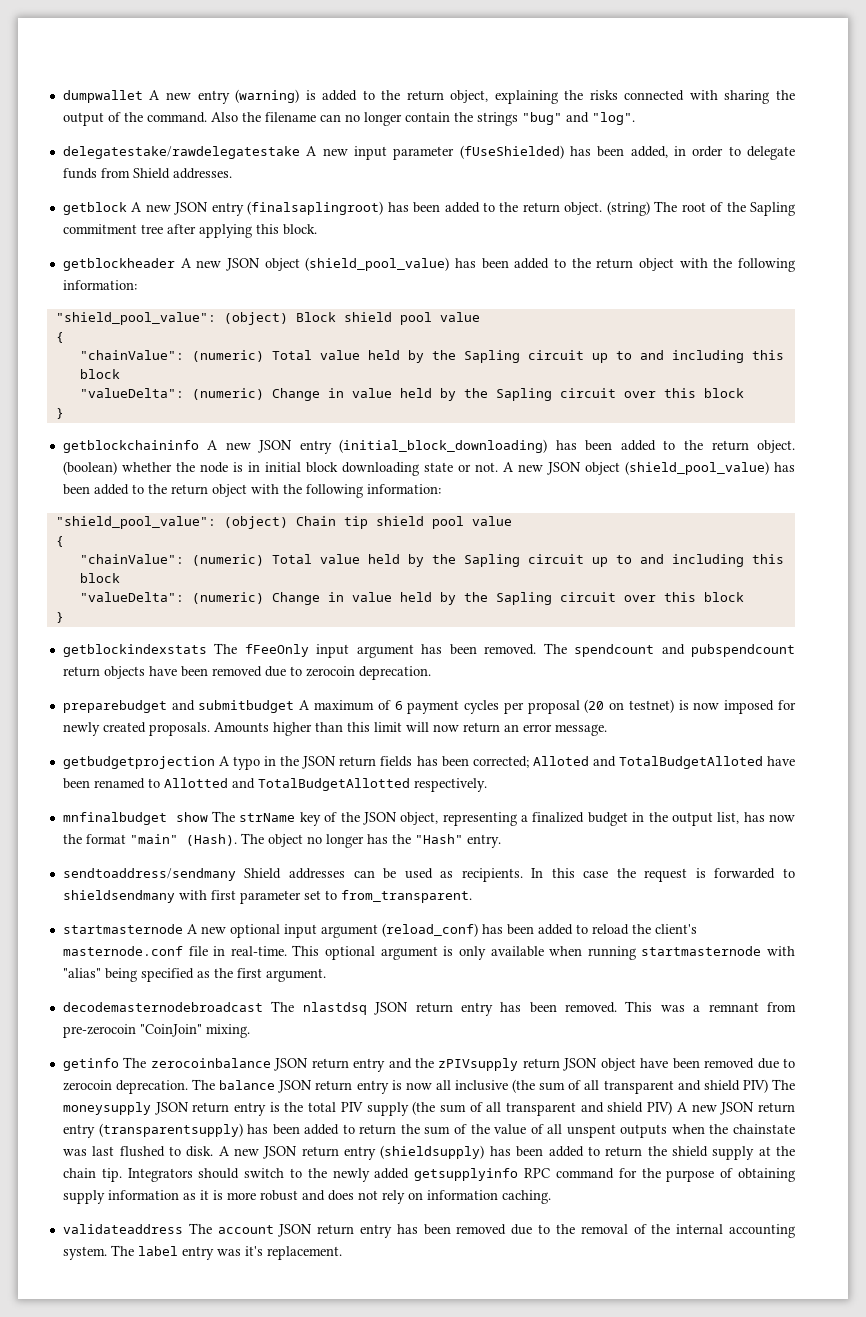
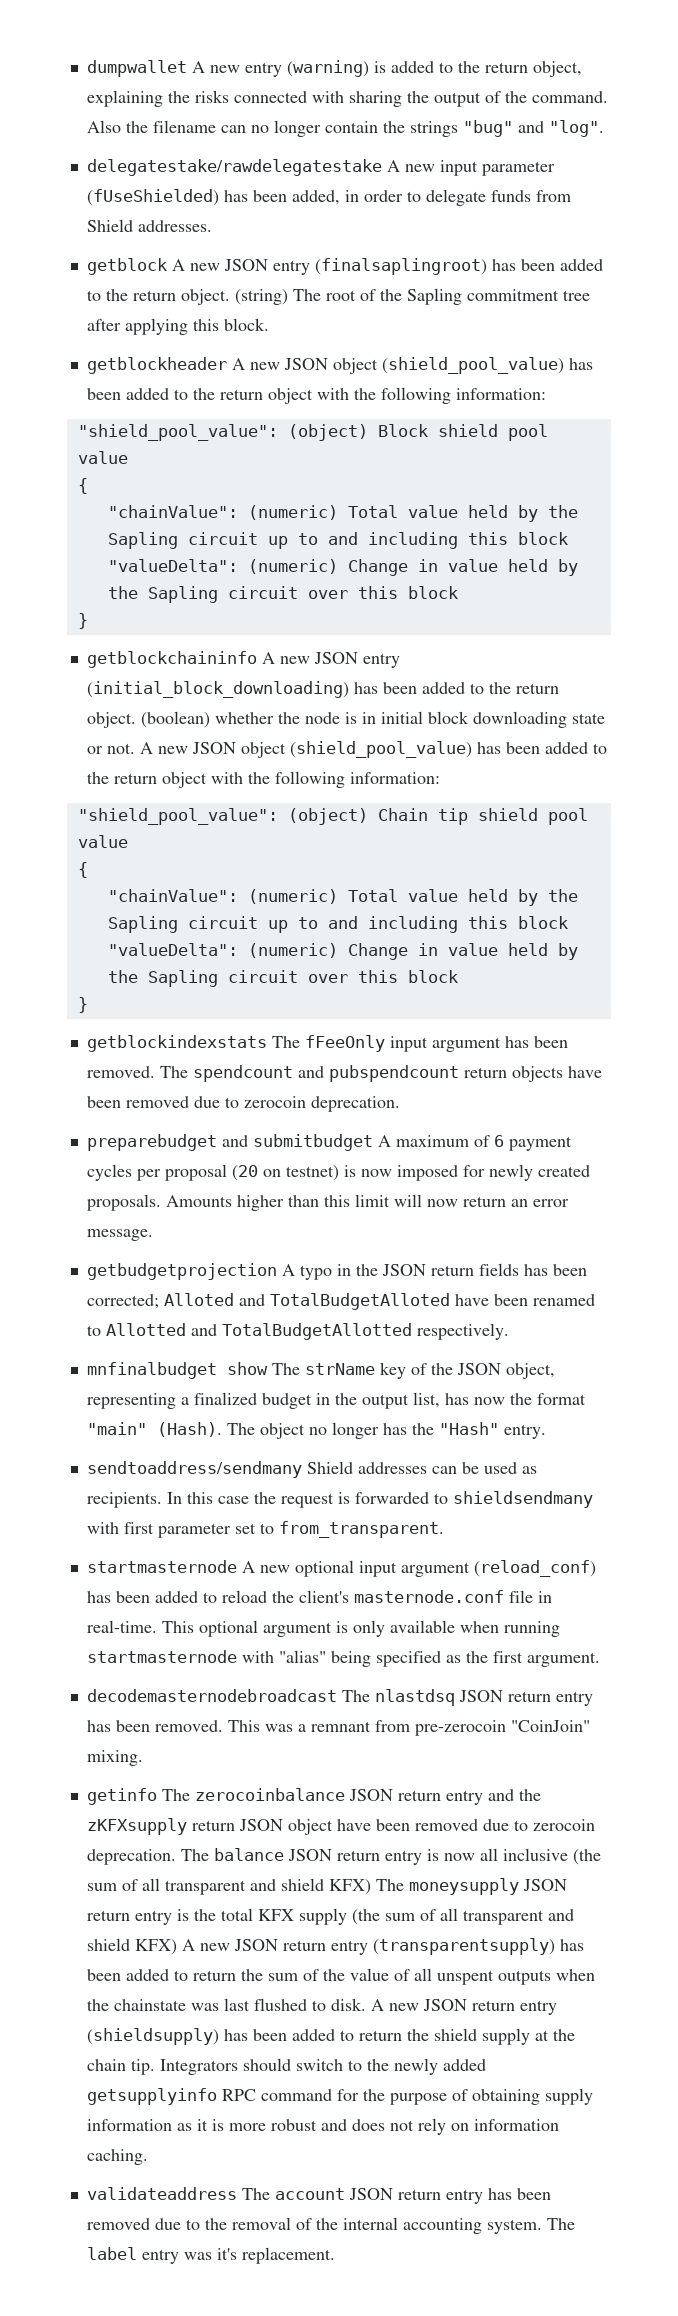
- getinfo The zerocoinbalance JSON return entry and the zPIVsupply return JSON object have been removed due to zerocoin deprecation.
+ getinfo The zerocoinbalance JSON return entry and the zKFXsupply return JSON object have been removed due to zerocoin deprecation.
- The balance JSON return entry is now all inclusive (the sum of all transparent and shield PIV) The moneysupply JSON return entry is the total PIV supply (the sum of all transparent and shield PIV) A new JSON return entry (transparentsupply) has been added to return the sum of the value of all unspent outputs when the chainstate was last flushed to disk.
+ The balance JSON return entry is now all inclusive (the sum of all transparent and shield KFX) The moneysupply JSON return entry is the total KFX supply (the sum of all transparent and shield KFX) A new JSON return entry (transparentsupply) has been added to return the sum of the value of all unspent outputs when the chainstate was last flushed to disk.

